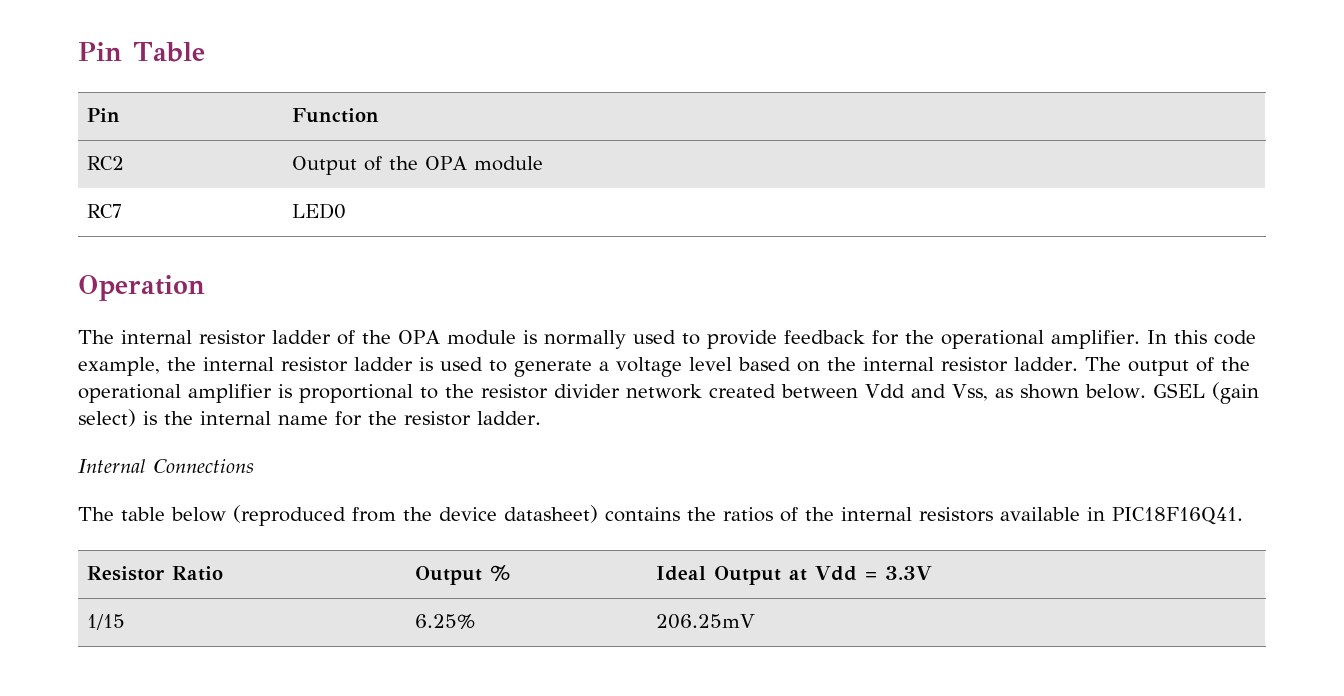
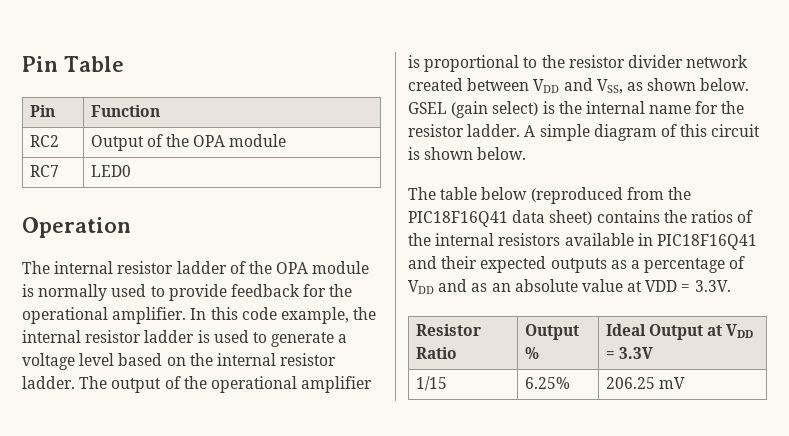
- The output of the operational amplifier is proportional to the resistor divider network created between Vdd and Vss, as shown below.
+ The output of the operational amplifier is proportional to the resistor divider network created between VDD and VSS, as shown below.
- GSEL (gain select) is the internal name for the resistor ladder.
- Internal Connections
+ GSEL (gain select) is the internal name for the resistor ladder. A simple diagram of this circuit is shown below.
- The table below (reproduced from the device datasheet) contains the ratios of the internal resistors available in PIC18F16Q41.
+ The table below (reproduced from the PIC18F16Q41 data sheet) contains the ratios of the internal resistors available in PIC18F16Q41 and their expected outputs as a percentage of VDD and as an absolute value at VDD = 3.3V.
- Resistor Ratio | Output % | Ideal Output at Vdd = 3.3V
+ Resistor Ratio | Output % | Ideal Output at VDD = 3.3V
- 1/15 | 6.25% | 206.25mV
+ 1/15 | 6.25% | 206.25 mV

